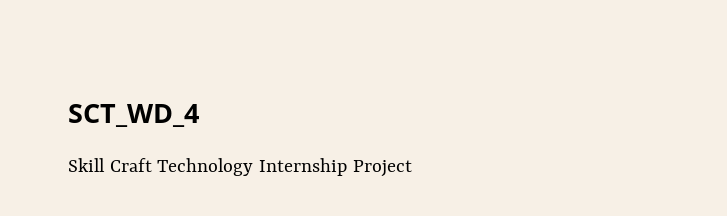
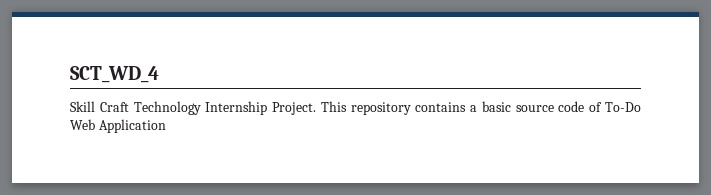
- Skill Craft Technology Internship Project
+ Skill Craft Technology Internship Project. This repository contains a basic source code of To-Do Web Application

